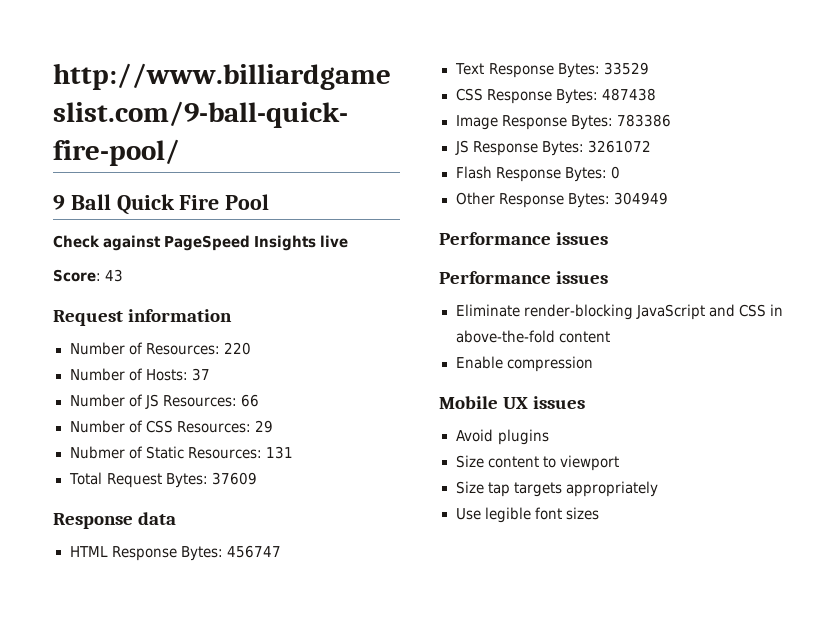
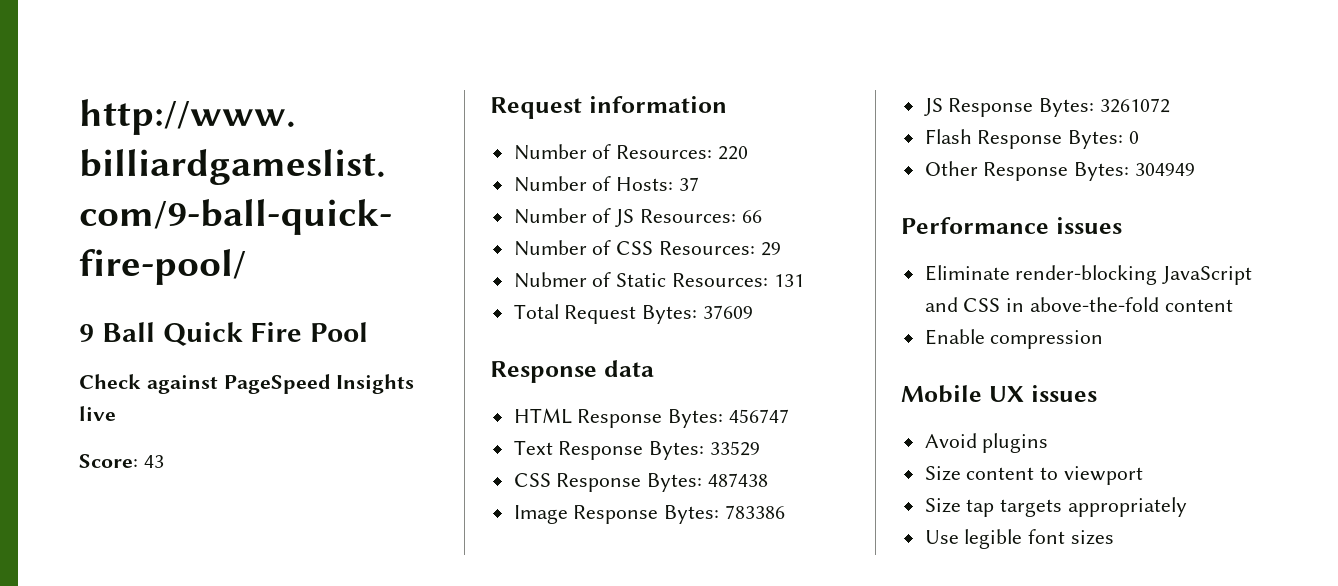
  Other Response Bytes: 304949
- Performance issues

